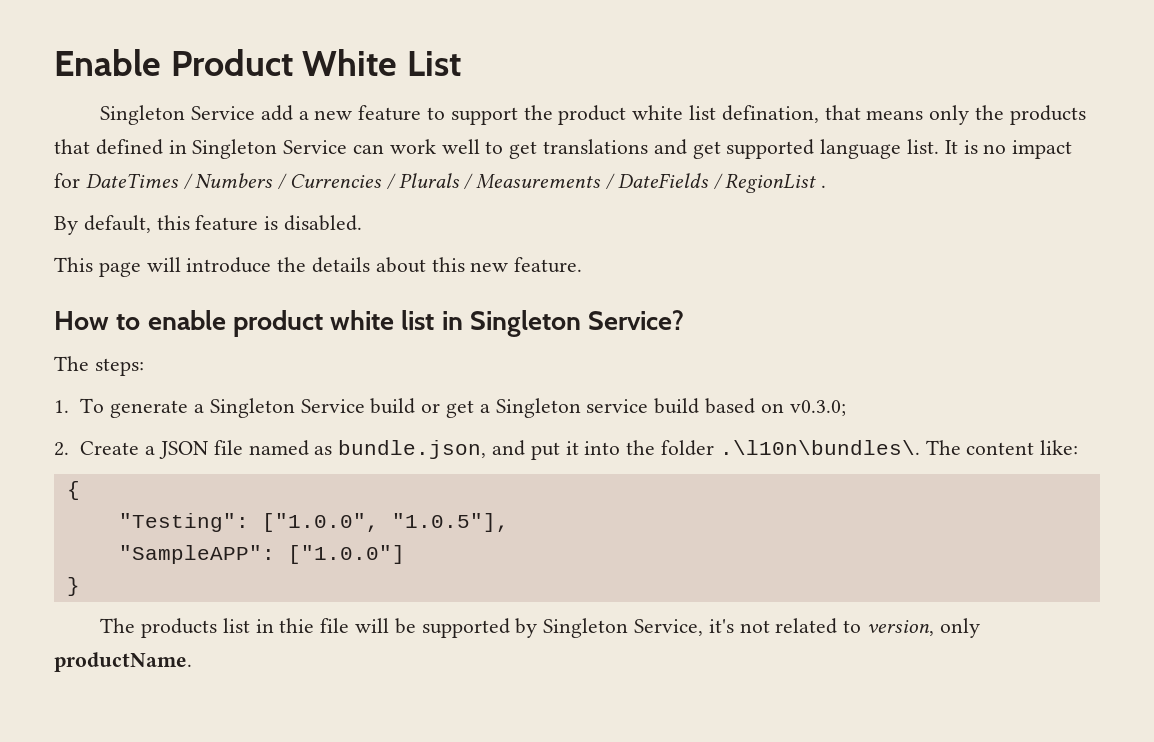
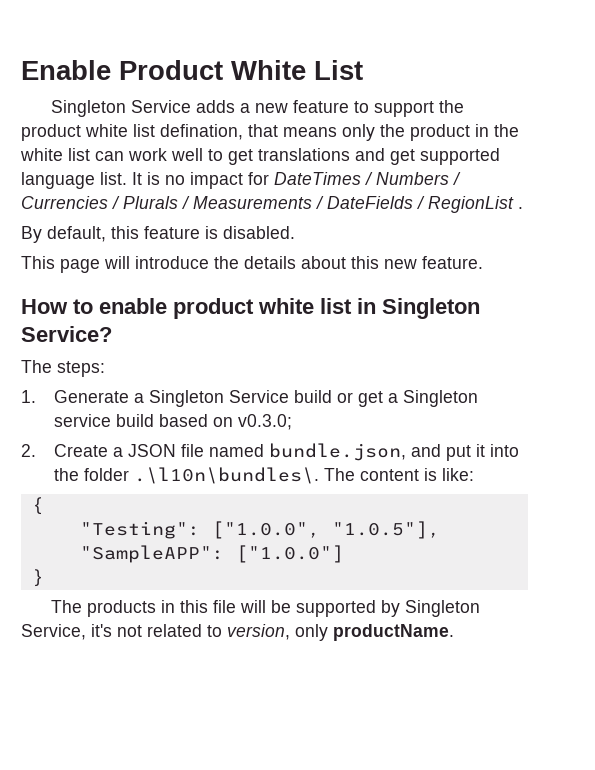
- Singleton Service add a new feature to support the product white list defination, that means only the products that defined in Singleton Service can work well to get translations and get supported language list.
+ Singleton Service adds a new feature to support the product white list defination, that means only the product in the white list can work well to get translations and get supported language list.
- 1. To generate a Singleton Service build or get a Singleton service build based on v0.3.0;
+ 1. Generate a Singleton Service build or get a Singleton service build based on v0.3.0;
- 2. Create a JSON file named as bundle.json, and put it into the folder .\l10n\bundles\. The content like:
+ 2. Create a JSON file named bundle.json, and put it into the folder .\l10n\bundles\. The content is like:
- The products list in thie file will be supported by Singleton Service, it's not related to version, only productName.
+ The products in this file will be supported by Singleton Service, it's not related to version, only productName.

